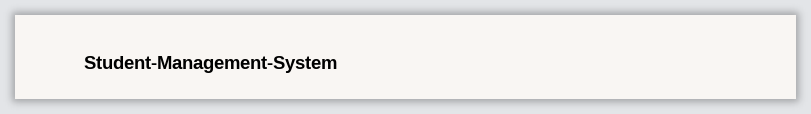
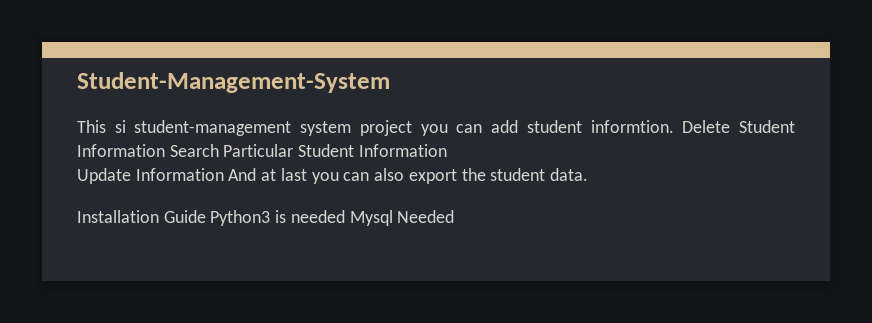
+ This si student-management system project you can add student informtion. Delete Student Information Search Particular Student Information
+ Update Information And at last you can also export the student data.
+ Installation Guide Python3 is needed Mysql Needed

